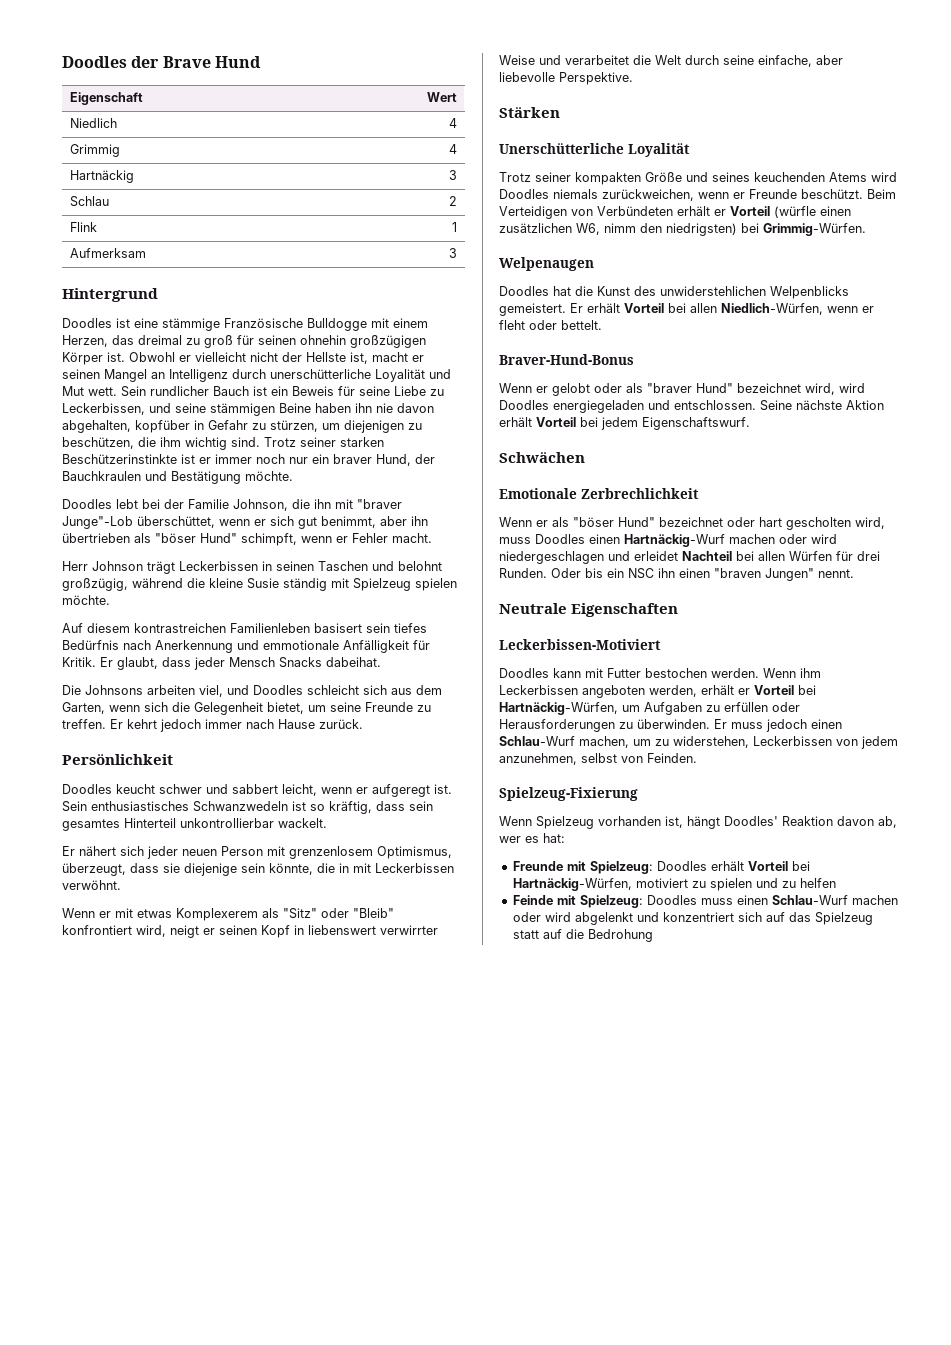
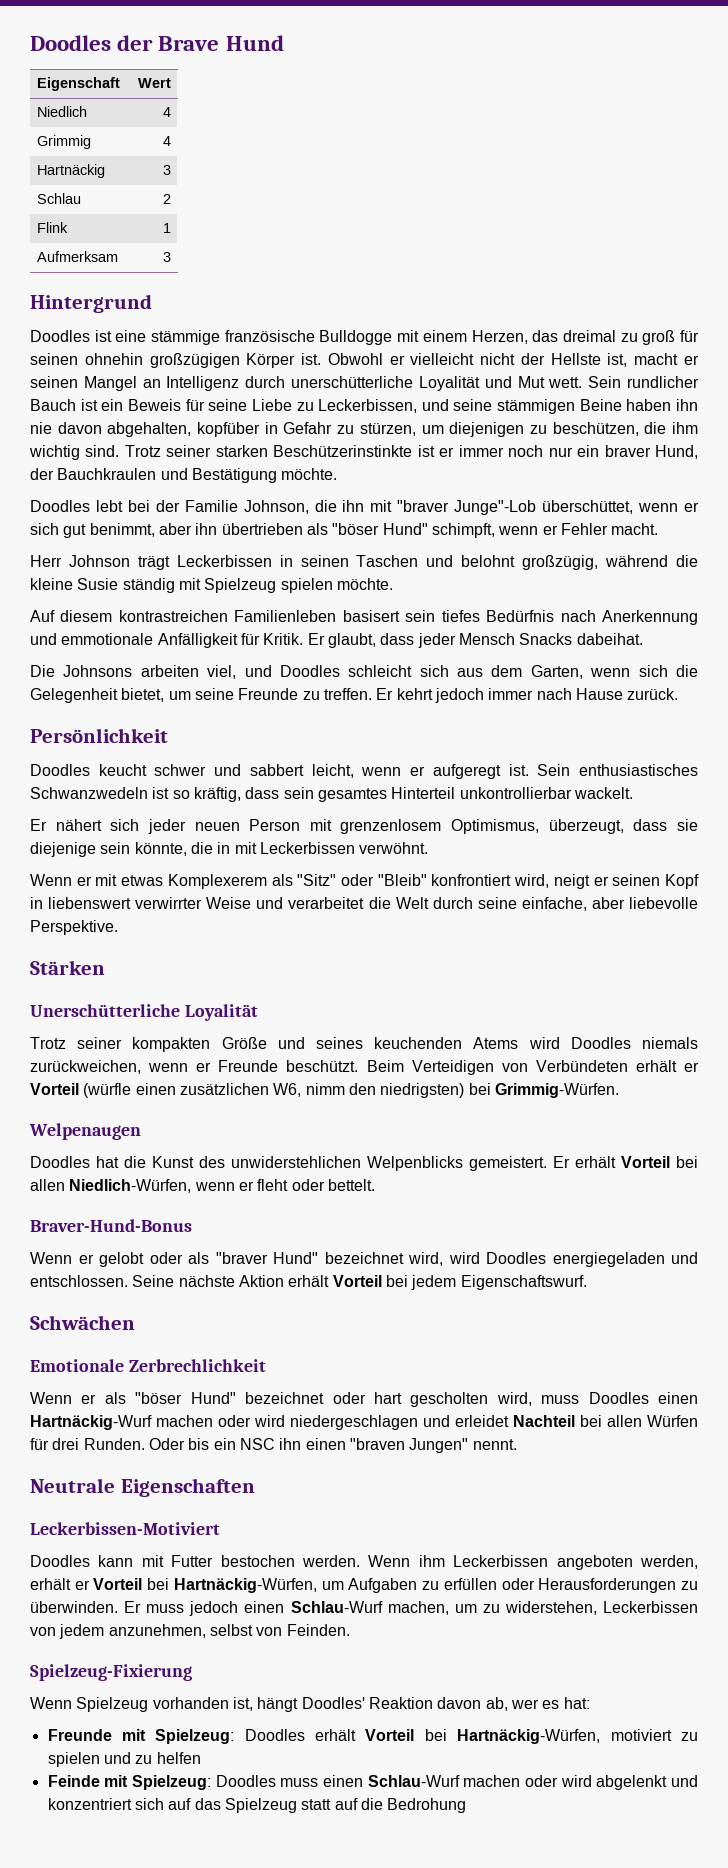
- Doodles ist eine stämmige Französische Bulldogge mit einem Herzen, das dreimal zu groß für seinen ohnehin großzügigen Körper ist.
+ Doodles ist eine stämmige französische Bulldogge mit einem Herzen, das dreimal zu groß für seinen ohnehin großzügigen Körper ist.

